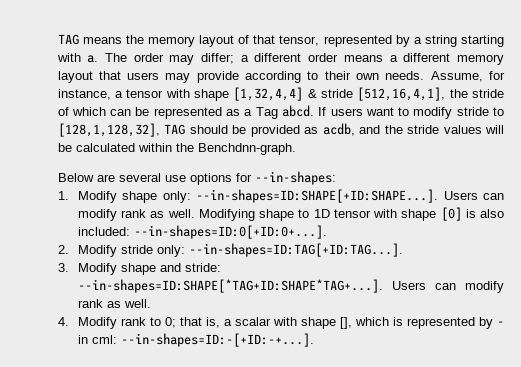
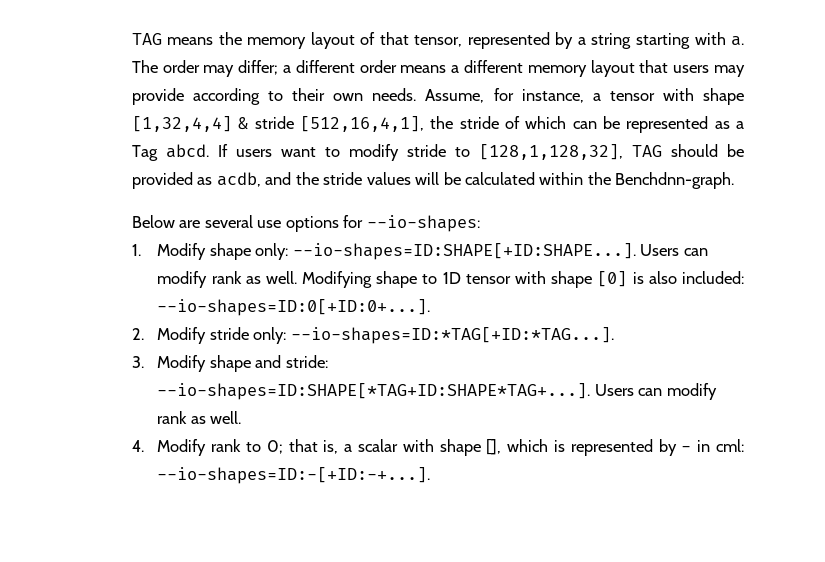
- Below are several use options for --in-shapes:
+ Below are several use options for --io-shapes:
- 1. Modify shape only: --in-shapes=ID:SHAPE[+ID:SHAPE...]. Users can modify rank as well.
+ 1. Modify shape only: --io-shapes=ID:SHAPE[+ID:SHAPE...]. Users can modify rank as well.
- Modifying shape to 1D tensor with shape [0] is also included: --in-shapes=ID:0[+ID:0+...].
+ Modifying shape to 1D tensor with shape [0] is also included: --io-shapes=ID:0[+ID:0+...].
- 2. Modify stride only: --in-shapes=ID:TAG[+ID:TAG...].
+ 2. Modify stride only: --io-shapes=ID:*TAG[+ID:*TAG...].
- 3. Modify shape and stride: --in-shapes=ID:SHAPE[*TAG+ID:SHAPE*TAG+...]. Users can modify rank as well.
+ 3. Modify shape and stride: --io-shapes=ID:SHAPE[*TAG+ID:SHAPE*TAG+...]. Users can modify rank as well.
- 4. Modify rank to 0; that is, a scalar with shape [], which is represented by - in cml: --in-shapes=ID:-[+ID:-+...].
+ 4. Modify rank to 0; that is, a scalar with shape [], which is represented by - in cml: --io-shapes=ID:-[+ID:-+...].

